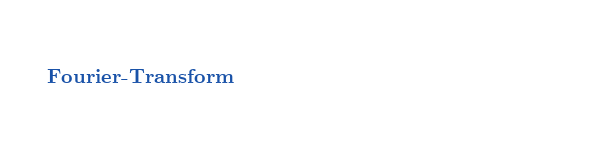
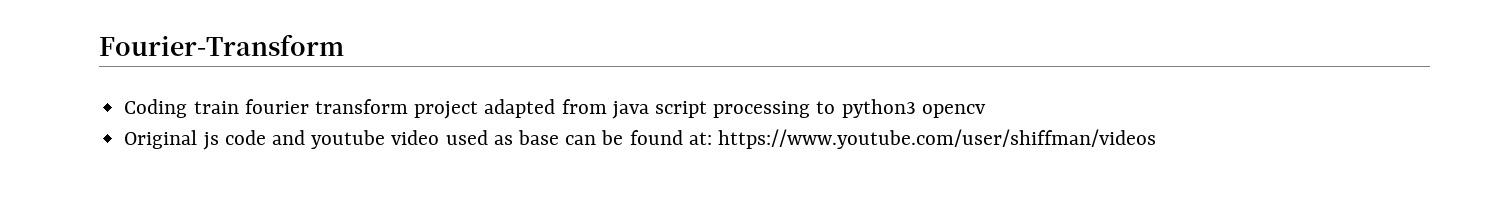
+ Coding train fourier transform project adapted from java script processing to python3 opencv
+ Original js code and youtube video used as base can be found at: https://www.youtube.com/user/shiffman/videos

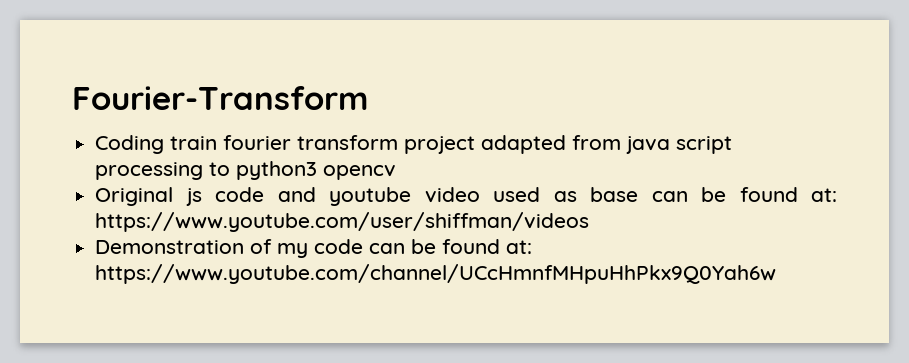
+ Demonstration of my code can be found at: https://www.youtube.com/channel/UCcHmnfMHpuHhPkx9Q0Yah6w

